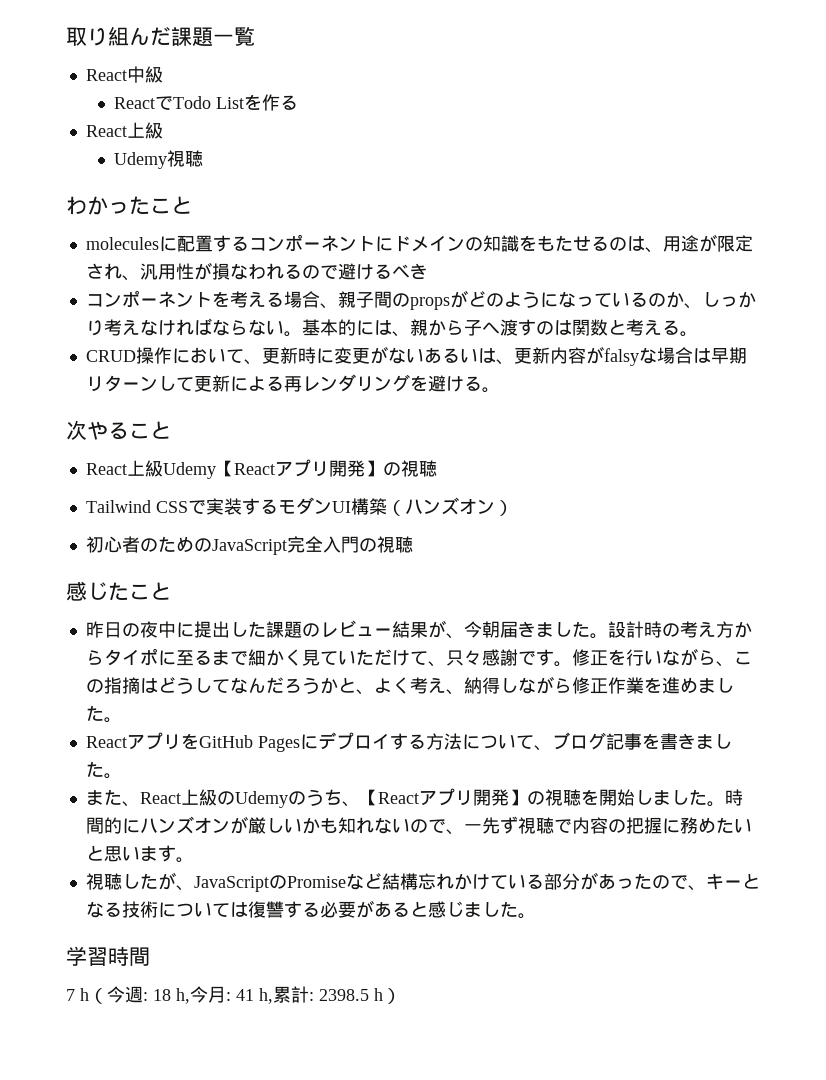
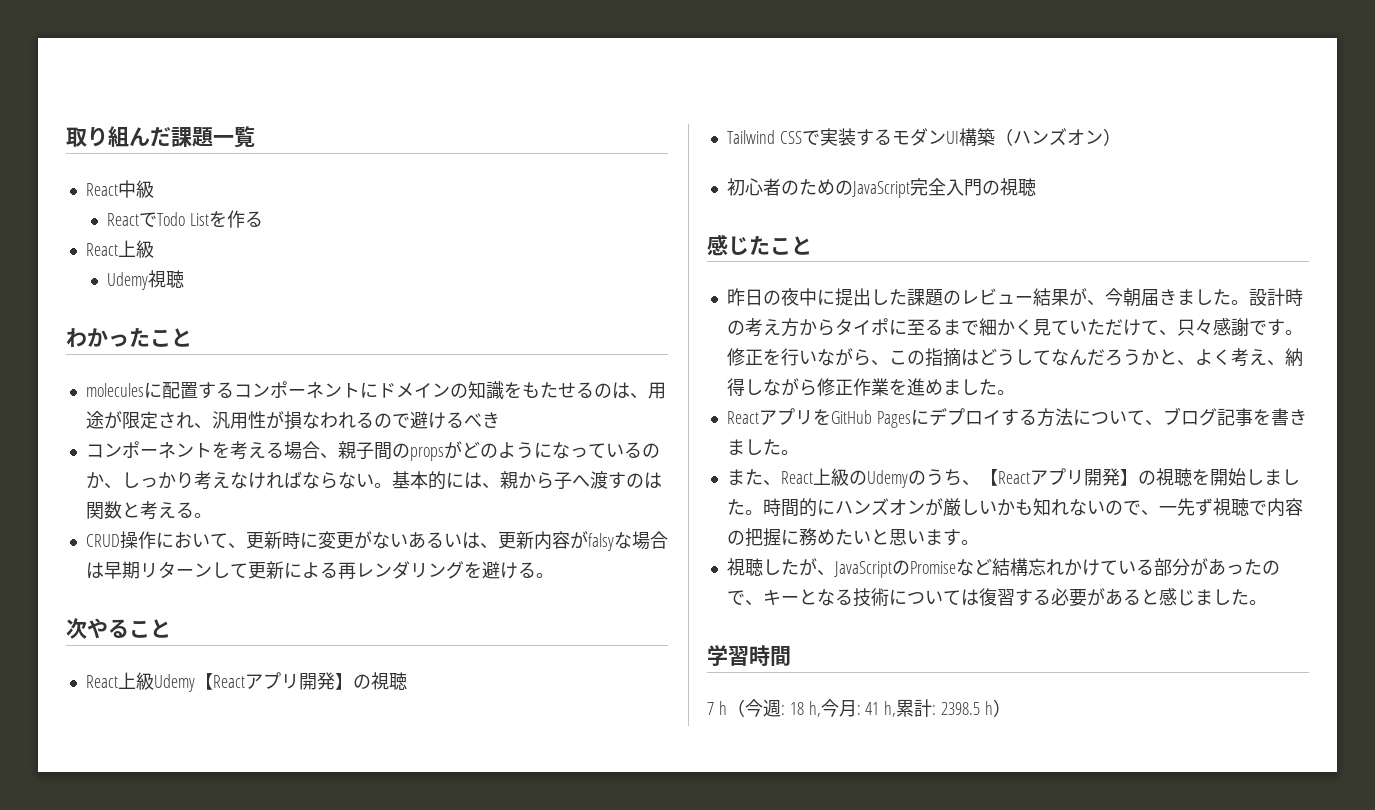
- 視聴したが、JavaScriptのPromiseなど結構忘れかけている部分があったので、キーとなる技術については復讐する必要があると感じました。
+ 視聴したが、JavaScriptのPromiseなど結構忘れかけている部分があったので、キーとなる技術については復習する必要があると感じました。

